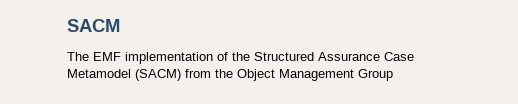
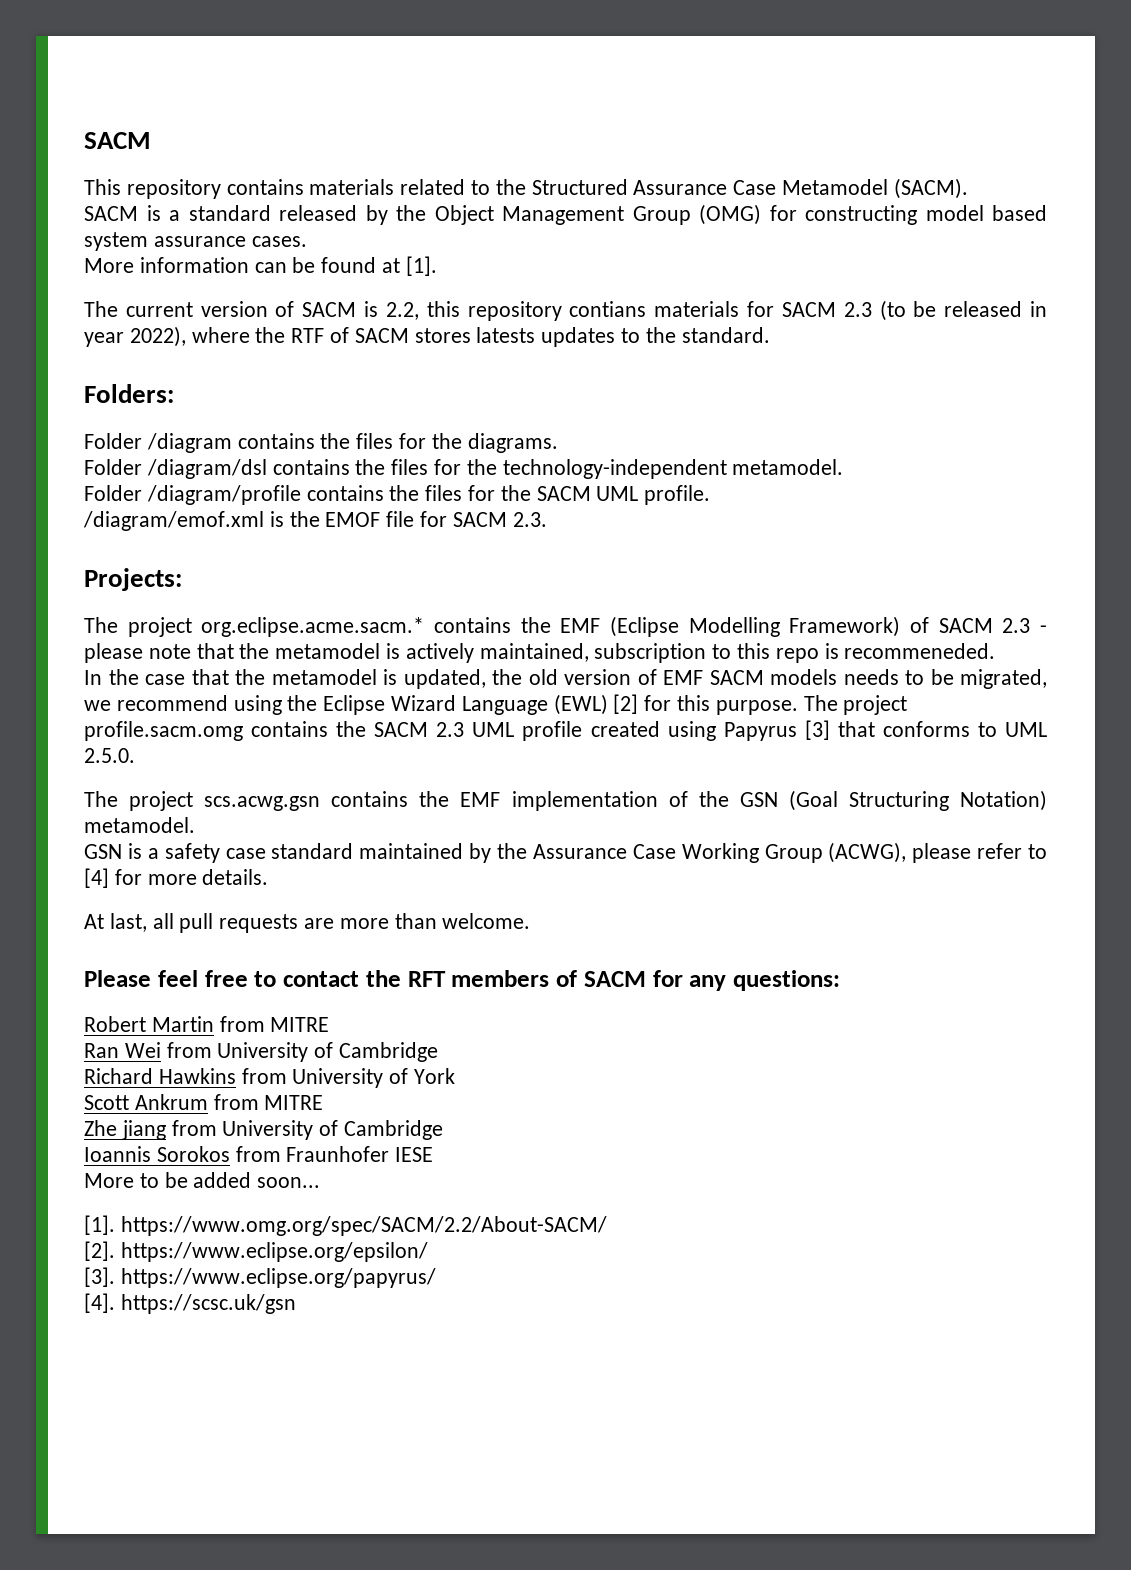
- The EMF implementation of the Structured Assurance Case Metamodel (SACM) from the Object Management Group
+ This repository contains materials related to the Structured Assurance Case Metamodel (SACM).
+ SACM is a standard released by the Object Management Group (OMG) for constructing model based system assurance cases.
+ More information can be found at [1].
+ The current version of SACM is 2.2, this repository contians materials for SACM 2.3 (to be released in year 2022), where the RTF of SACM stores latests updates to the standard.
+ Folders:
+ Folder /diagram contains the files for the diagrams.
+ Folder /diagram/dsl contains the files for the technology-independent metamodel.
+ Folder /diagram/profile contains the files for the SACM UML profile.
+ /diagram/emof.xml is the EMOF file for SACM 2.3.
+ Projects:
+ The project org.eclipse.acme.sacm.* contains the EMF (Eclipse Modelling Framework) of SACM 2.3 - please note that the metamodel is actively maintained, subscription to this repo is recommeneded.
+ In the case that the metamodel is updated, the old version of EMF SACM models needs to be migrated, we recommend using the Eclipse Wizard Language (EWL) [2] for this purpose. The project profile.sacm.omg contains the SACM 2.3 UML profile created using Papyrus [3] that conforms to UML 2.5.0.
+ The project scs.acwg.gsn contains the EMF implementation of the GSN (Goal Structuring Notation) metamodel.
+ GSN is a safety case standard maintained by the Assurance Case Working Group (ACWG), please refer to [4] for more details.
+ At last, all pull requests are more than welcome.
+ Please feel free to contact the RFT members of SACM for any questions:
+ Robert Martin from MITRE
+ Ran Wei from University of Cambridge
+ Richard Hawkins from University of York
+ Scott Ankrum from MITRE
+ Zhe jiang from University of Cambridge
+ Ioannis Sorokos from Fraunhofer IESE
+ More to be added soon...
+ [1]. https://www.omg.org/spec/SACM/2.2/About-SACM/
+ [2]. https://www.eclipse.org/epsilon/
+ [3]. https://www.eclipse.org/papyrus/
+ [4]. https://scsc.uk/gsn

